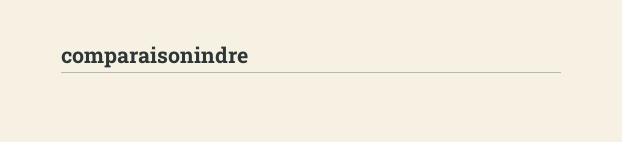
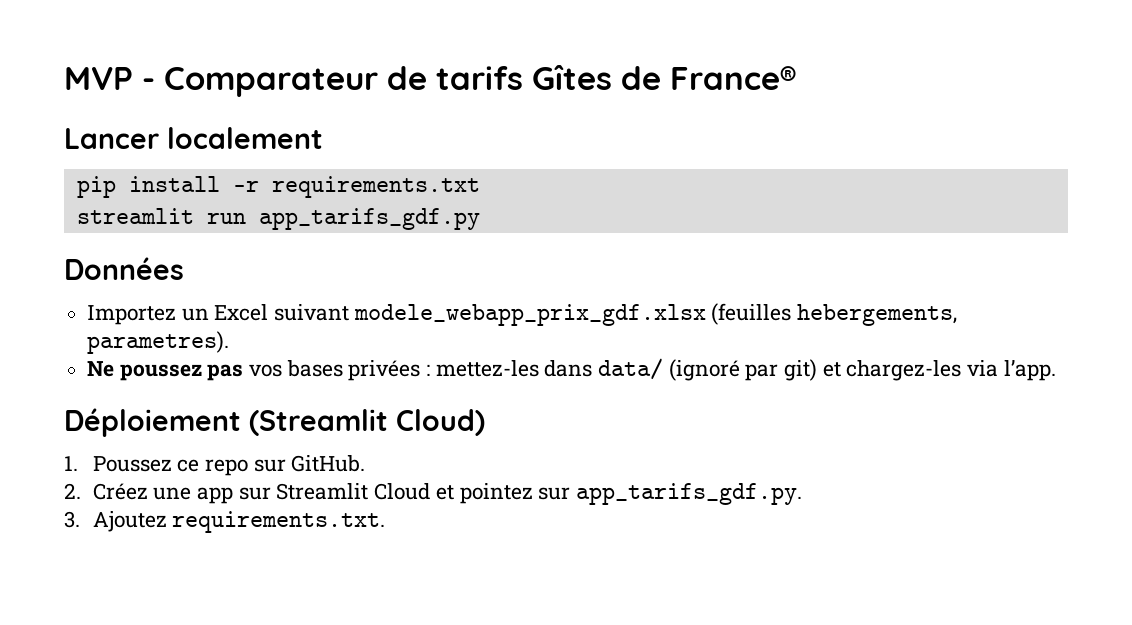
- comparaisonindre
+ MVP - Comparateur de tarifs Gîtes de France®
+ Lancer localement
+ pip install -r requirements.txt
+ streamlit run app_tarifs_gdf.py
+ Données
+ Importez un Excel suivant modele_webapp_prix_gdf.xlsx (feuilles hebergements, parametres).
+ Ne poussez pas vos bases privées : mettez-les dans data/ (ignoré par git) et chargez-les via l’app.
+ Déploiement (Streamlit Cloud)
+ 1. Poussez ce repo sur GitHub.
+ 2. Créez une app sur Streamlit Cloud et pointez sur app_tarifs_gdf.py.
+ 3. Ajoutez requirements.txt.

